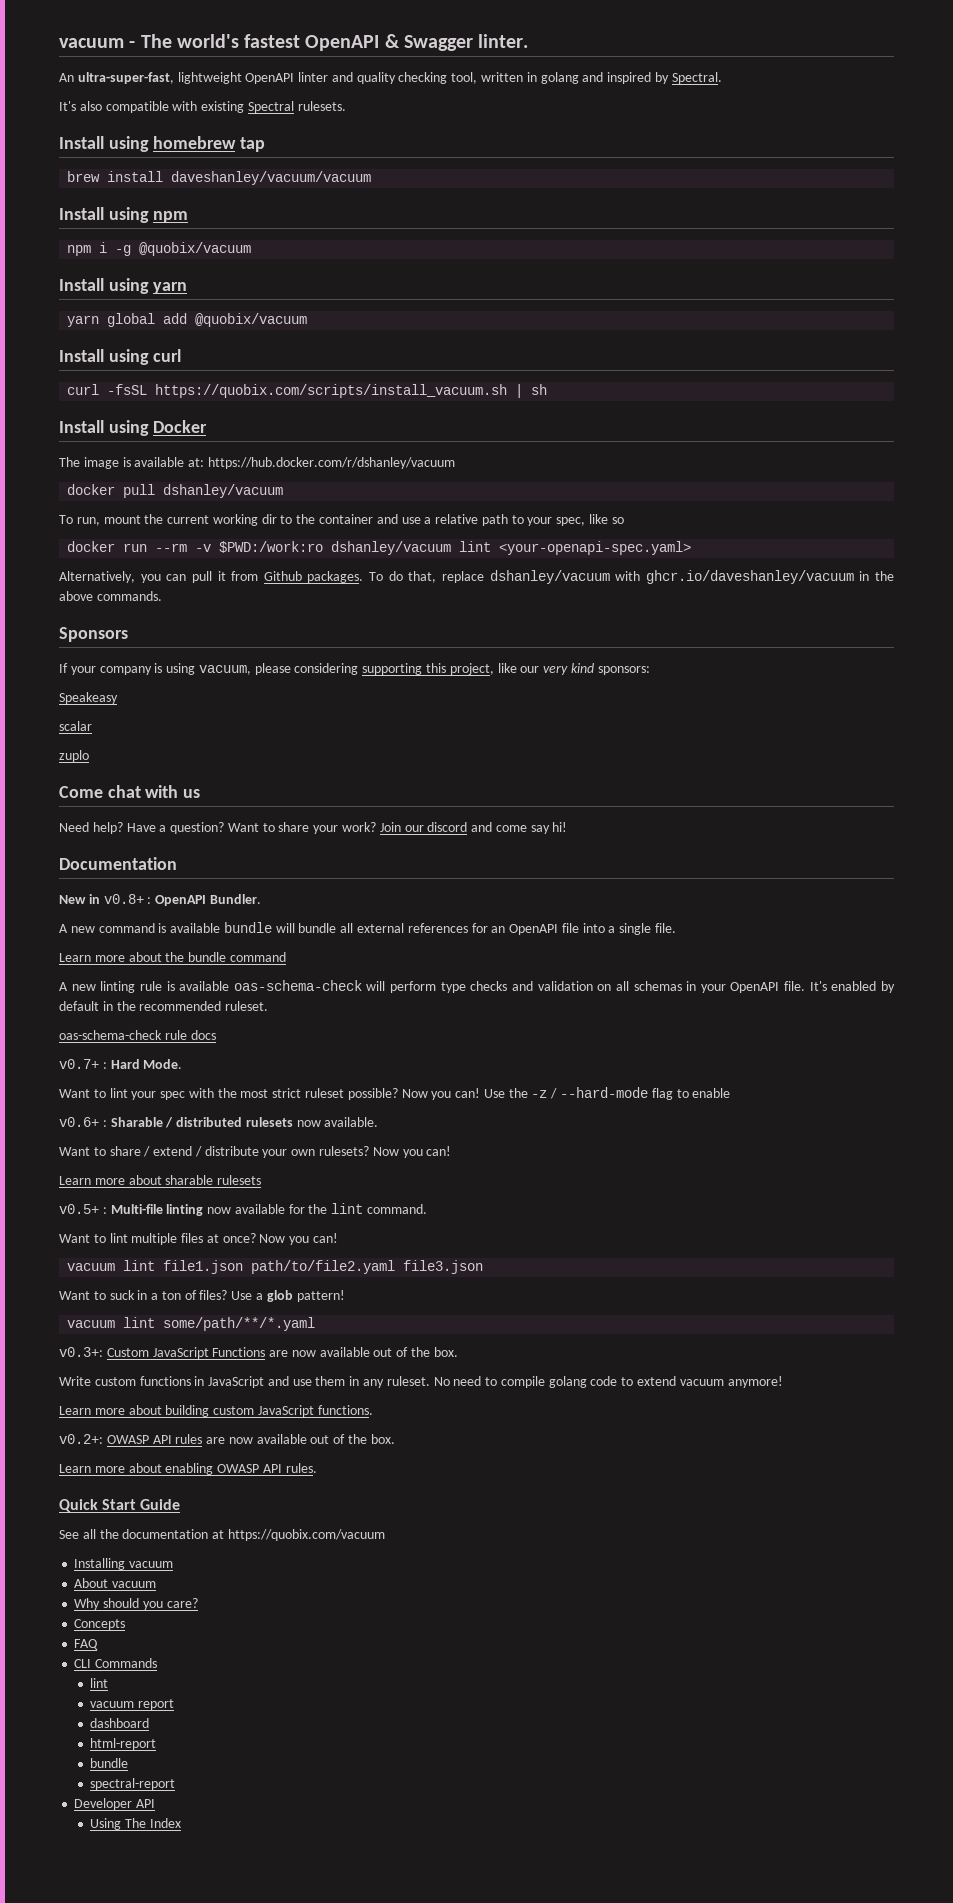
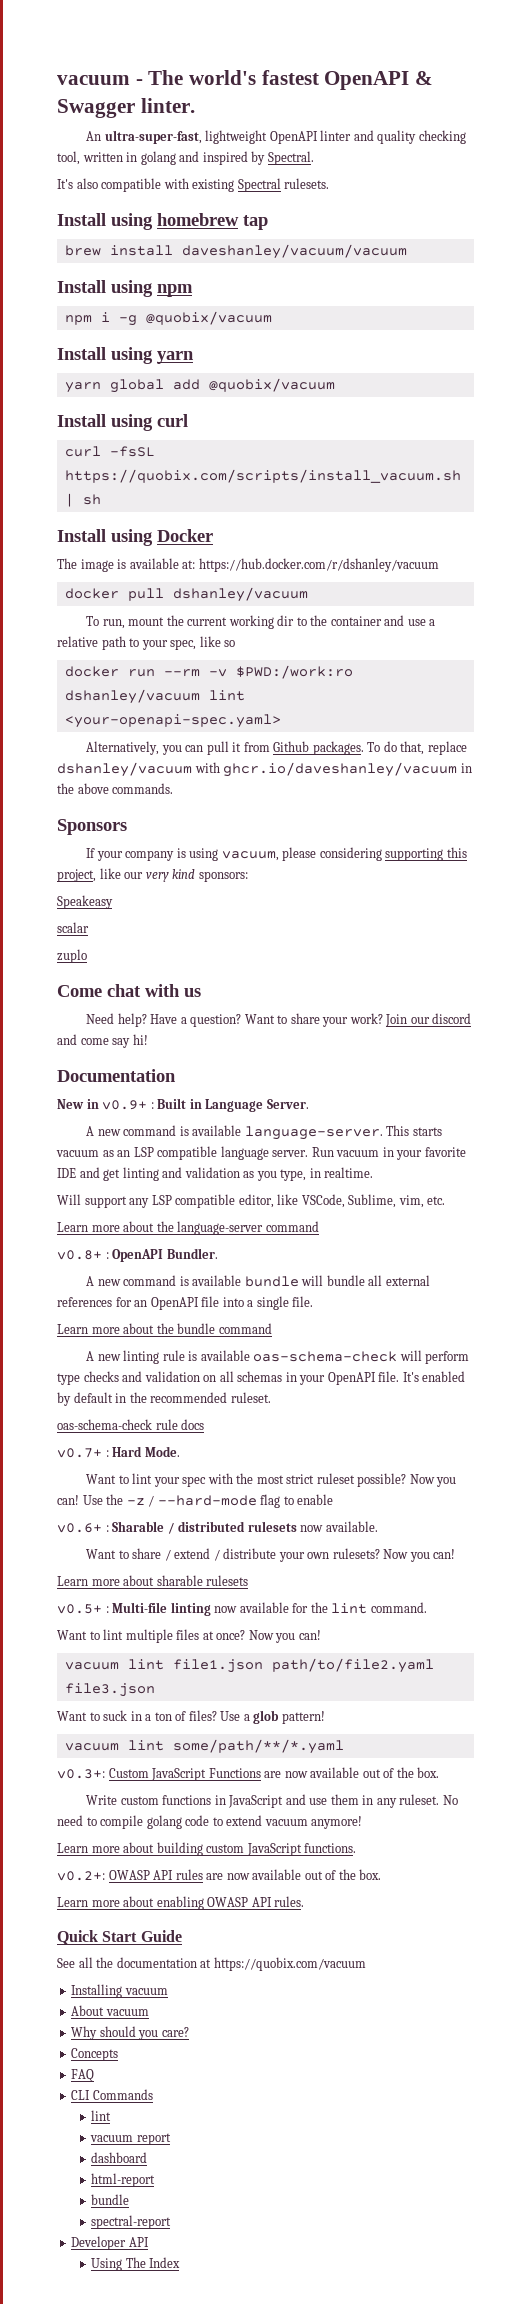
- New in v0.8+ : OpenAPI Bundler.
+ New in v0.9+ : Built in Language Server.
+ A new command is available language-server. This starts vacuum as an LSP compatible language server. Run vacuum in your favorite IDE and get linting and validation as you type, in realtime.
+ Will support any LSP compatible editor, like VSCode, Sublime, vim, etc.
+ Learn more about the language-server command
+ v0.8+ : OpenAPI Bundler.

